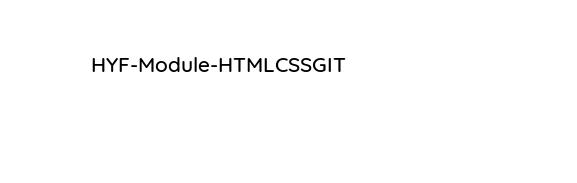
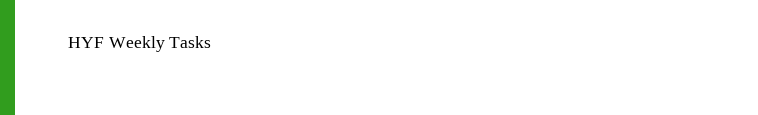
- HYF-Module-HTMLCSSGIT
+ HYF Weekly Tasks

